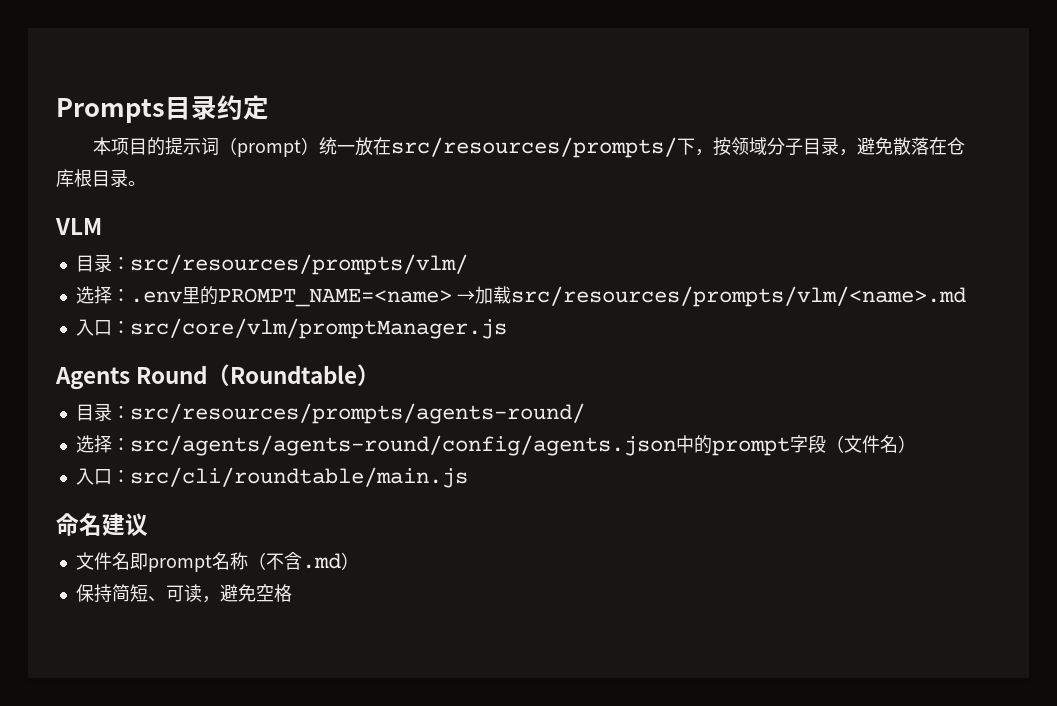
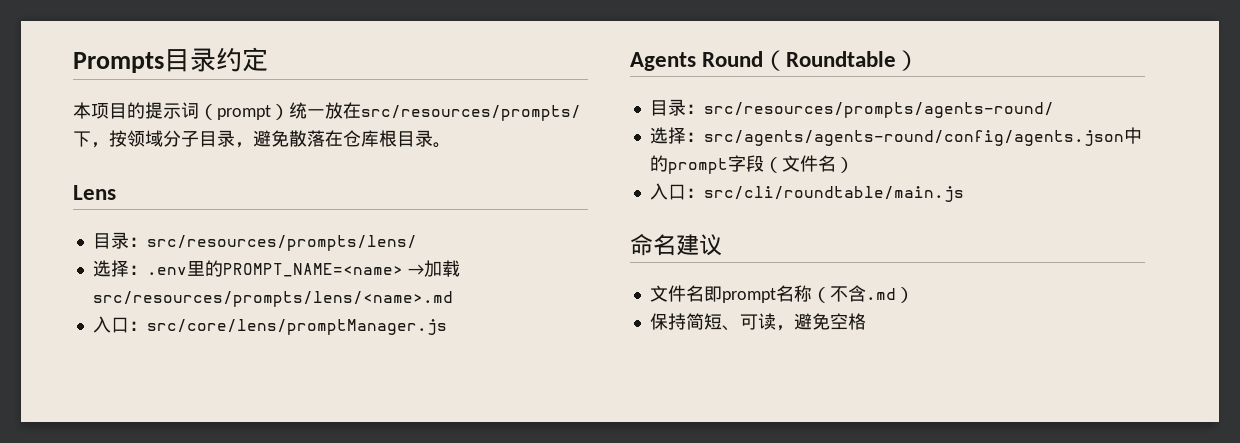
- VLM
- 目录：src/resources/prompts/vlm/
+ Lens
+ 目录：src/resources/prompts/lens/
- 选择：.env里的PROMPT_NAME=<name> →加载src/resources/prompts/vlm/<name>.md
- 入口：src/core/vlm/promptManager.js
+ 选择：.env里的PROMPT_NAME=<name> →加载src/resources/prompts/lens/<name>.md
+ 入口：src/core/lens/promptManager.js

